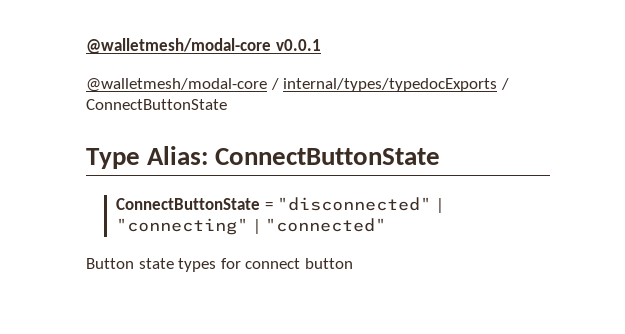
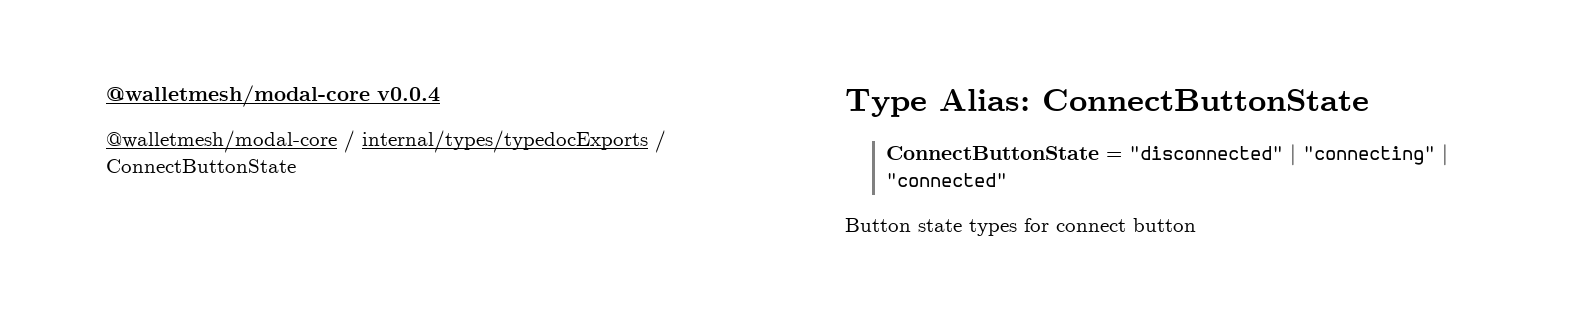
- @walletmesh/modal-core v0.0.1
+ @walletmesh/modal-core v0.0.4

